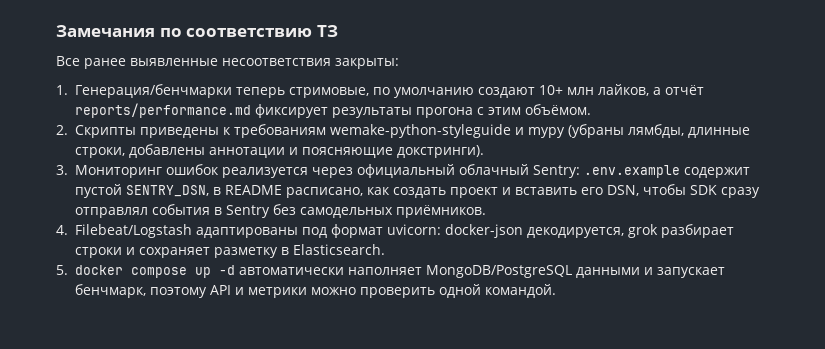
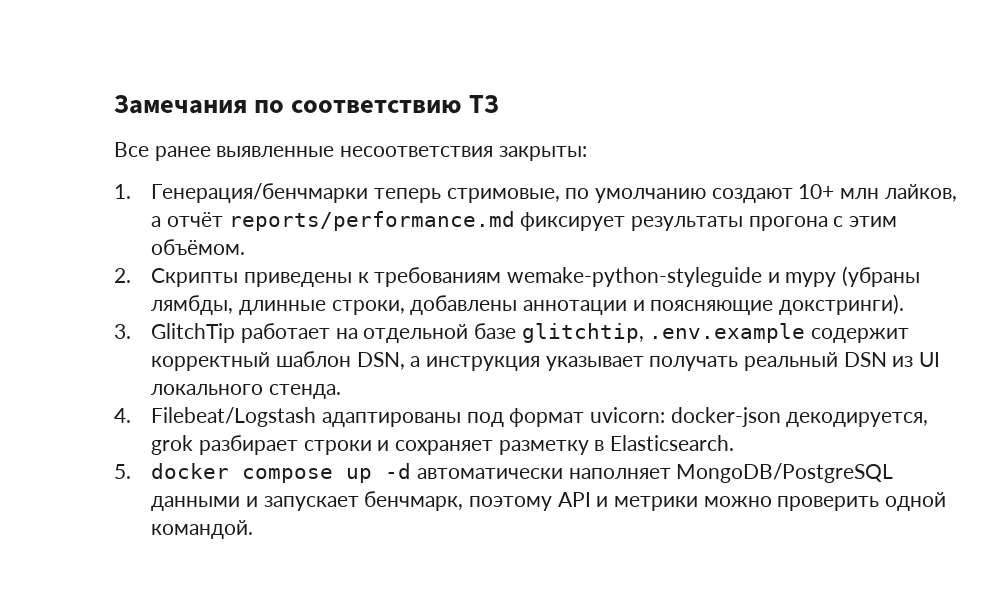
- 3. Мониторинг ошибок реализуется через официальный облачный Sentry: .env.example содержит пустой SENTRY_DSN, в README расписано, как создать проект и вставить его DSN, чтобы SDK сразу отправлял события в Sentry без самодельных приёмников.
+ 3. GlitchTip работает на отдельной базе glitchtip, .env.example содержит корректный шаблон DSN, а инструкция указывает получать реальный DSN из UI локального стенда.

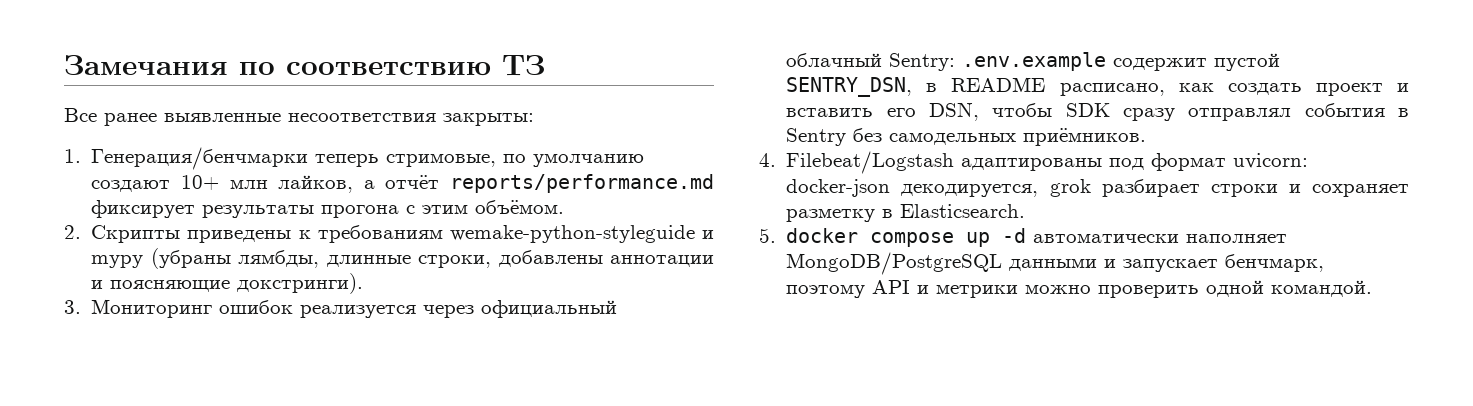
- 3. GlitchTip работает на отдельной базе glitchtip, .env.example содержит корректный шаблон DSN, а инструкция указывает получать реальный DSN из UI локального стенда.
+ 3. Мониторинг ошибок реализуется через официальный облачный Sentry: .env.example содержит пустой SENTRY_DSN, в README расписано, как создать проект и вставить его DSN, чтобы SDK сразу отправлял события в Sentry без самодельных приёмников.

